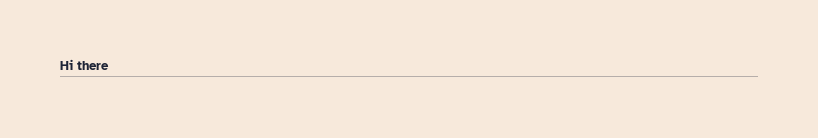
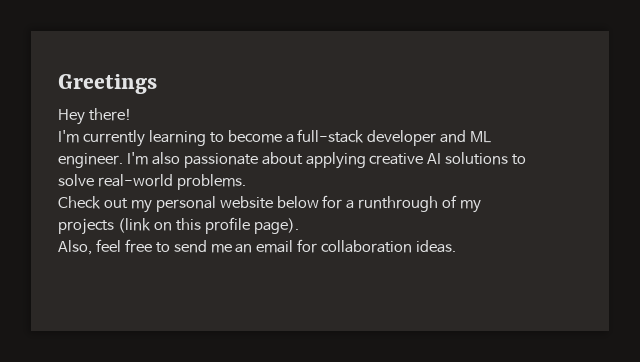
- Hi there
+ Greetings
+ Hey there!
+ I'm currently learning to become a full-stack developer and ML engineer. I'm also passionate about applying creative AI solutions to solve real-world problems.
+ Check out my personal website below for a runthrough of my projects (link on this profile page).
+ Also, feel free to send me an email for collaboration ideas.

